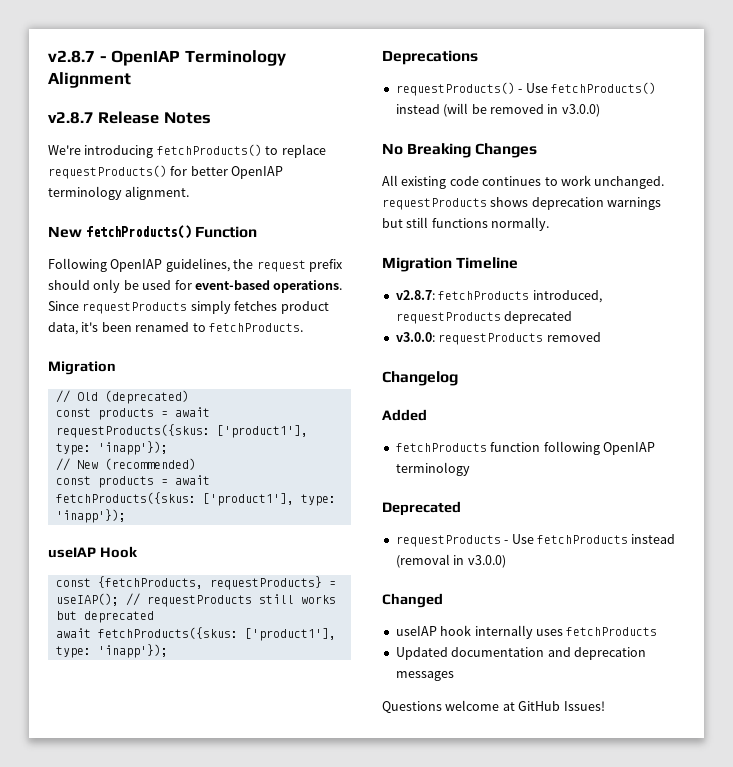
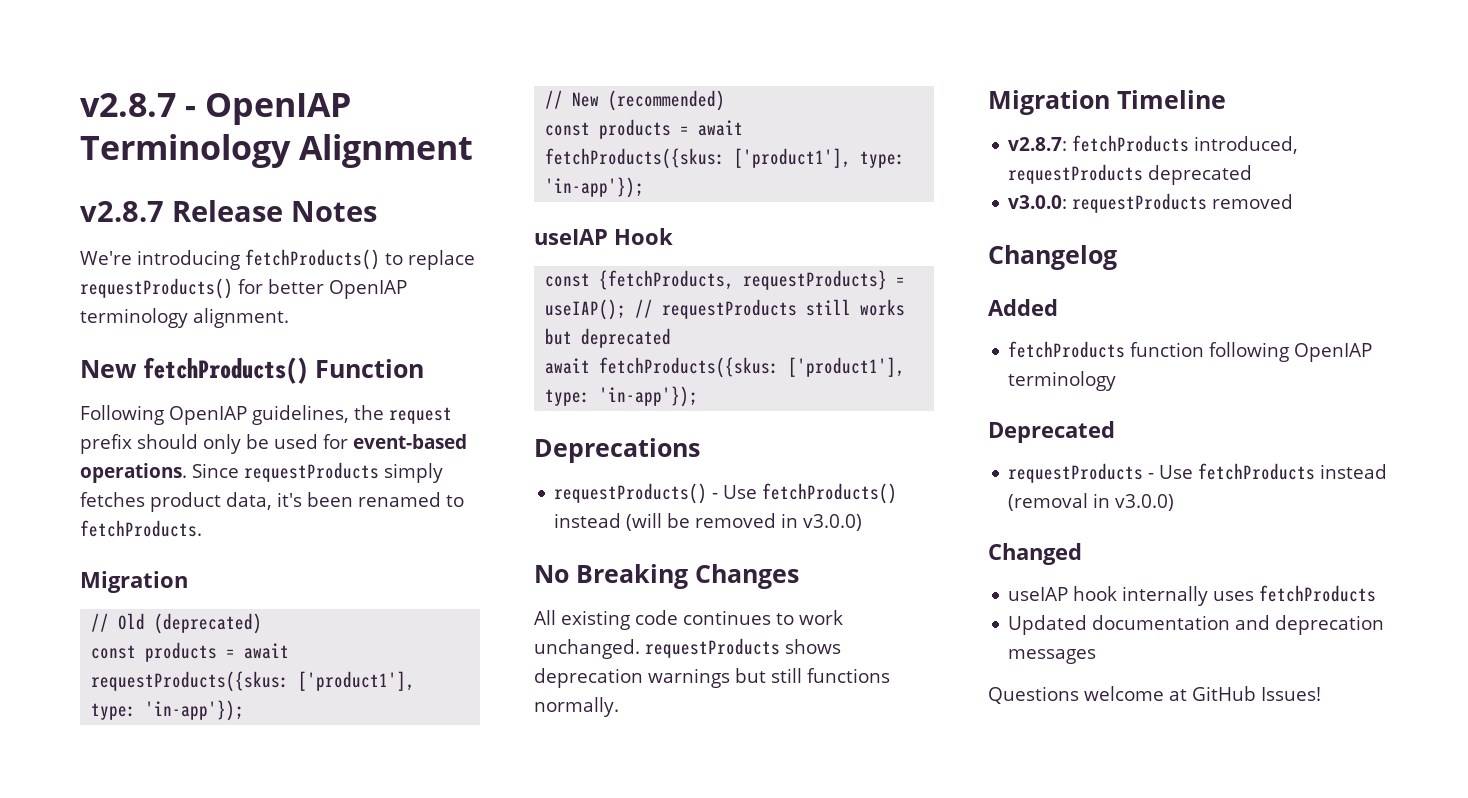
- const products = await requestProducts({skus: ['product1'], type: 'inapp'});
+ const products = await requestProducts({skus: ['product1'], type: 'in-app'});
- const products = await fetchProducts({skus: ['product1'], type: 'inapp'});
+ const products = await fetchProducts({skus: ['product1'], type: 'in-app'});
  const {fetchProducts, requestProducts} = useIAP(); // requestProducts still works but deprecated
- await fetchProducts({skus: ['product1'], type: 'inapp'});
+ await fetchProducts({skus: ['product1'], type: 'in-app'});

